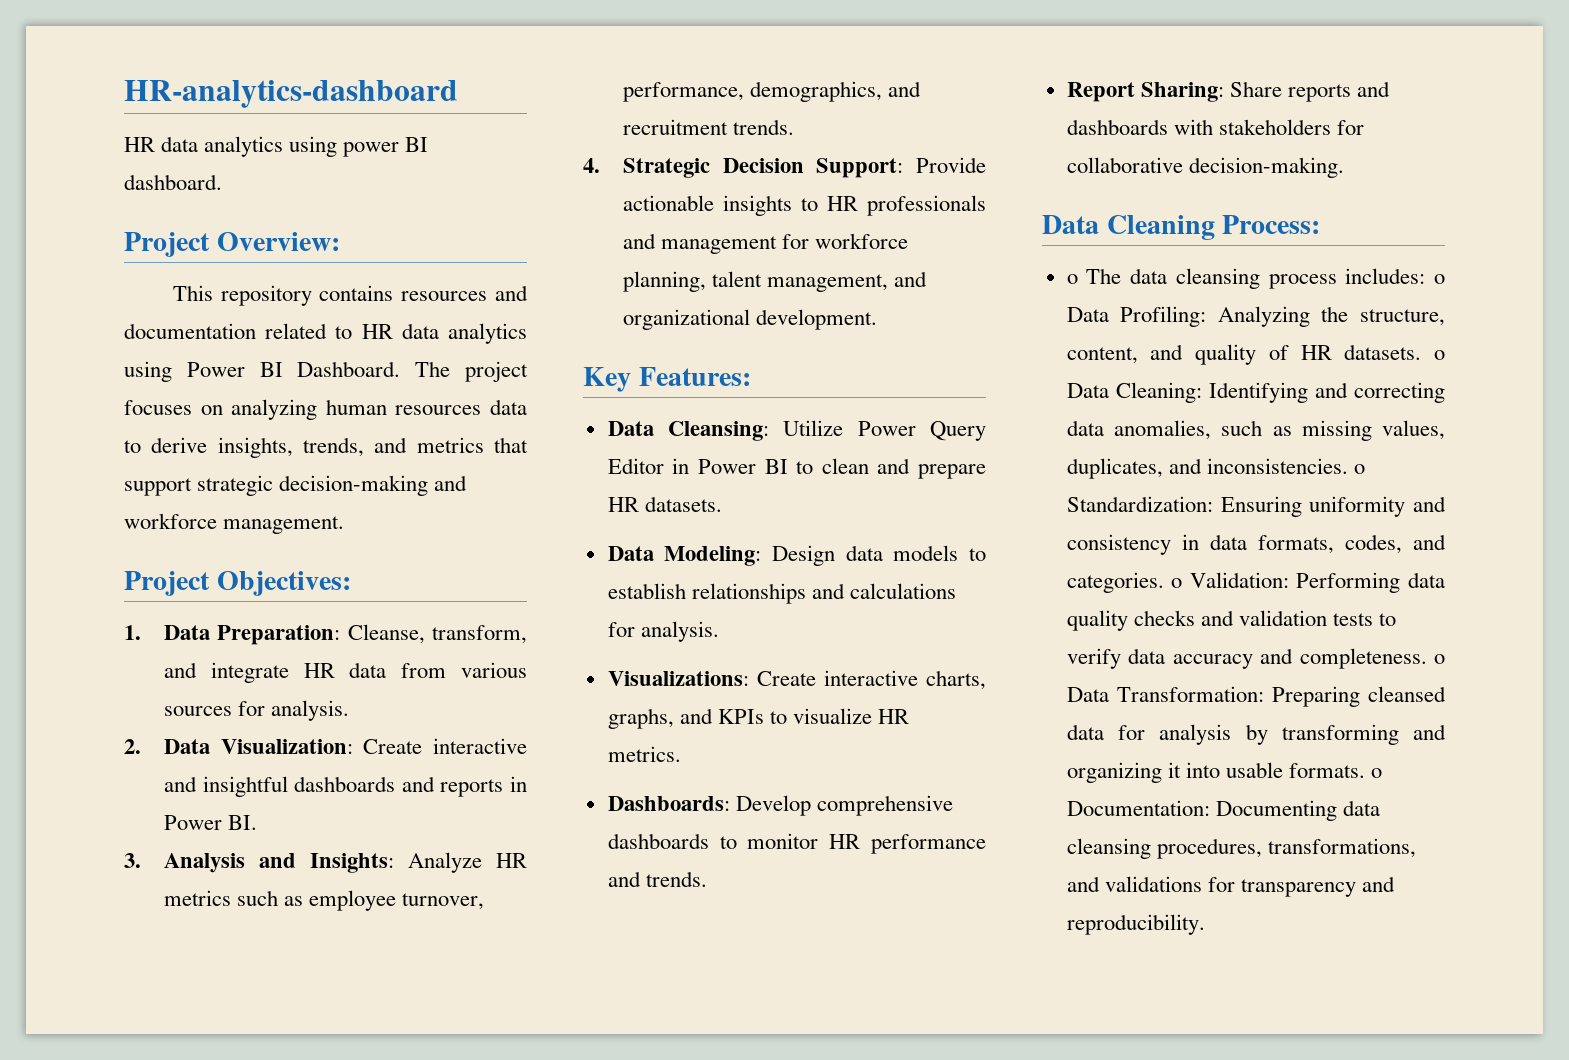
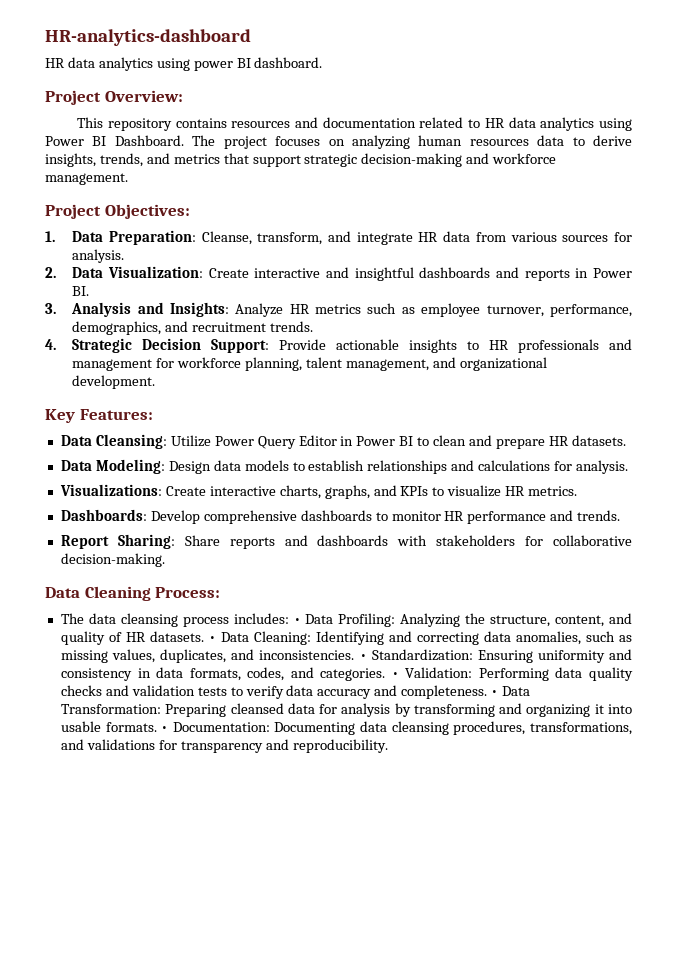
- o The data cleansing process includes:
+ The data cleansing process includes:
- o Data Profiling:
+ • Data Profiling:
- Analyzing the structure, content, and quality of HR datasets. o Data Cleaning:
+ Analyzing the structure, content, and quality of HR datasets. • Data Cleaning:
- Identifying and correcting data anomalies, such as missing values, duplicates, and inconsistencies. o Standardization:
+ Identifying and correcting data anomalies, such as missing values, duplicates, and inconsistencies. • Standardization:
- Ensuring uniformity and consistency in data formats, codes, and categories. o Validation:
+ Ensuring uniformity and consistency in data formats, codes, and categories. • Validation:
- Performing data quality checks and validation tests to verify data accuracy and completeness. o Data Transformation:
+ Performing data quality checks and validation tests to verify data accuracy and completeness. • Data Transformation:
- Preparing cleansed data for analysis by transforming and organizing it into usable formats. o Documentation:
+ Preparing cleansed data for analysis by transforming and organizing it into usable formats. • Documentation:

